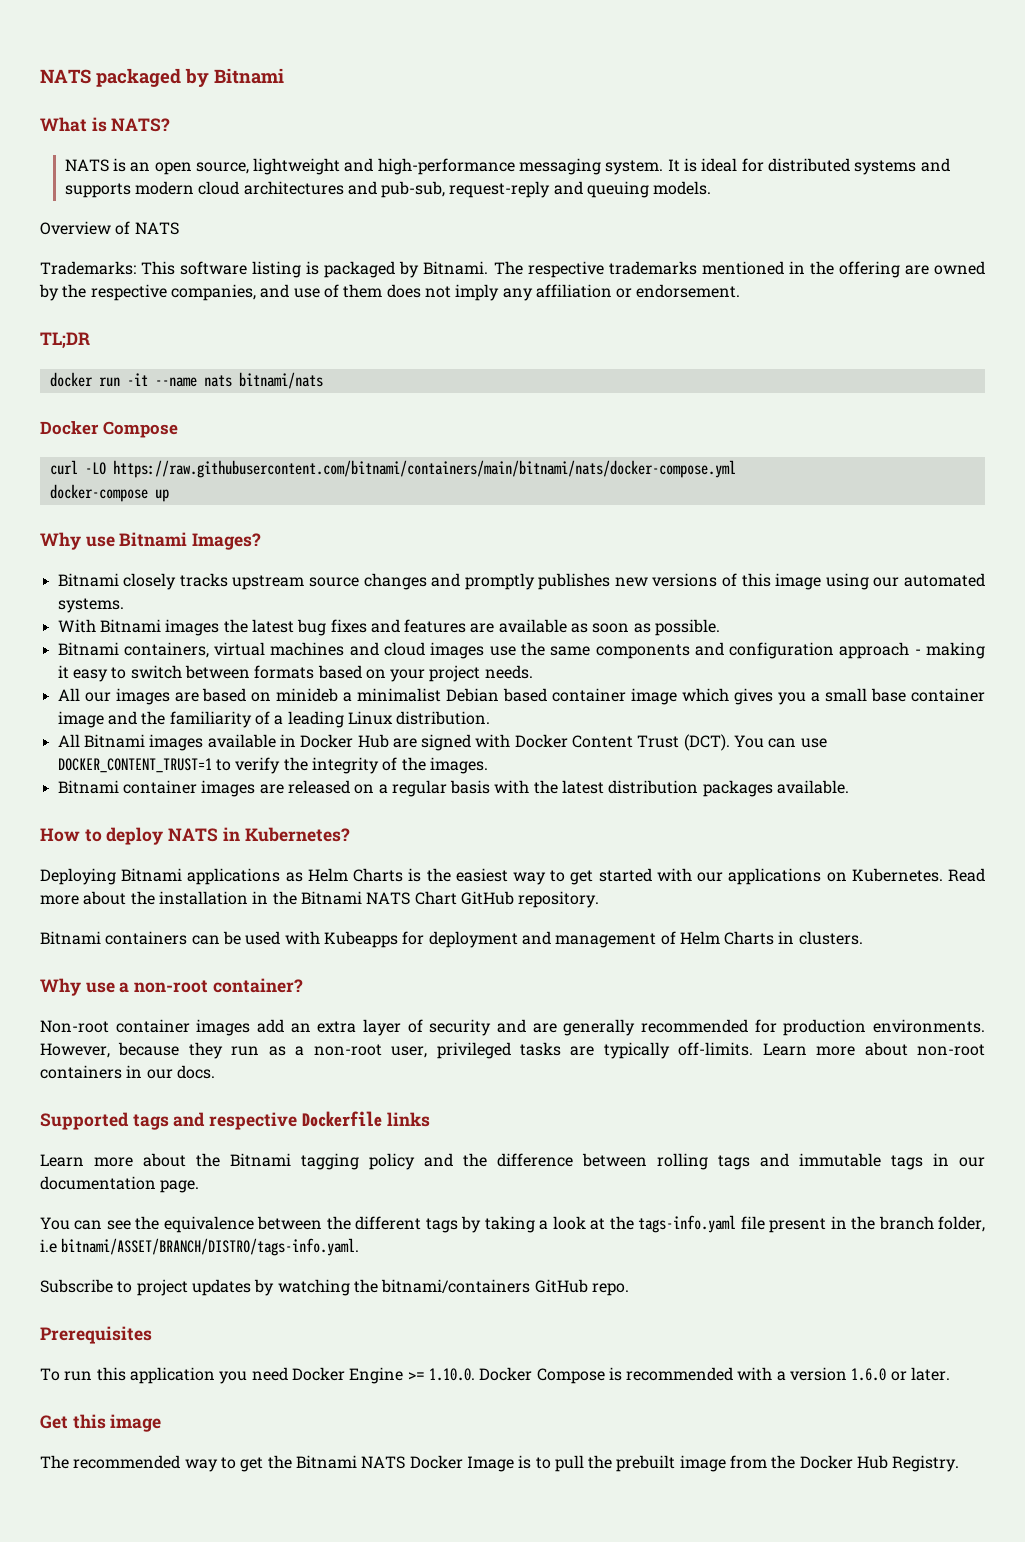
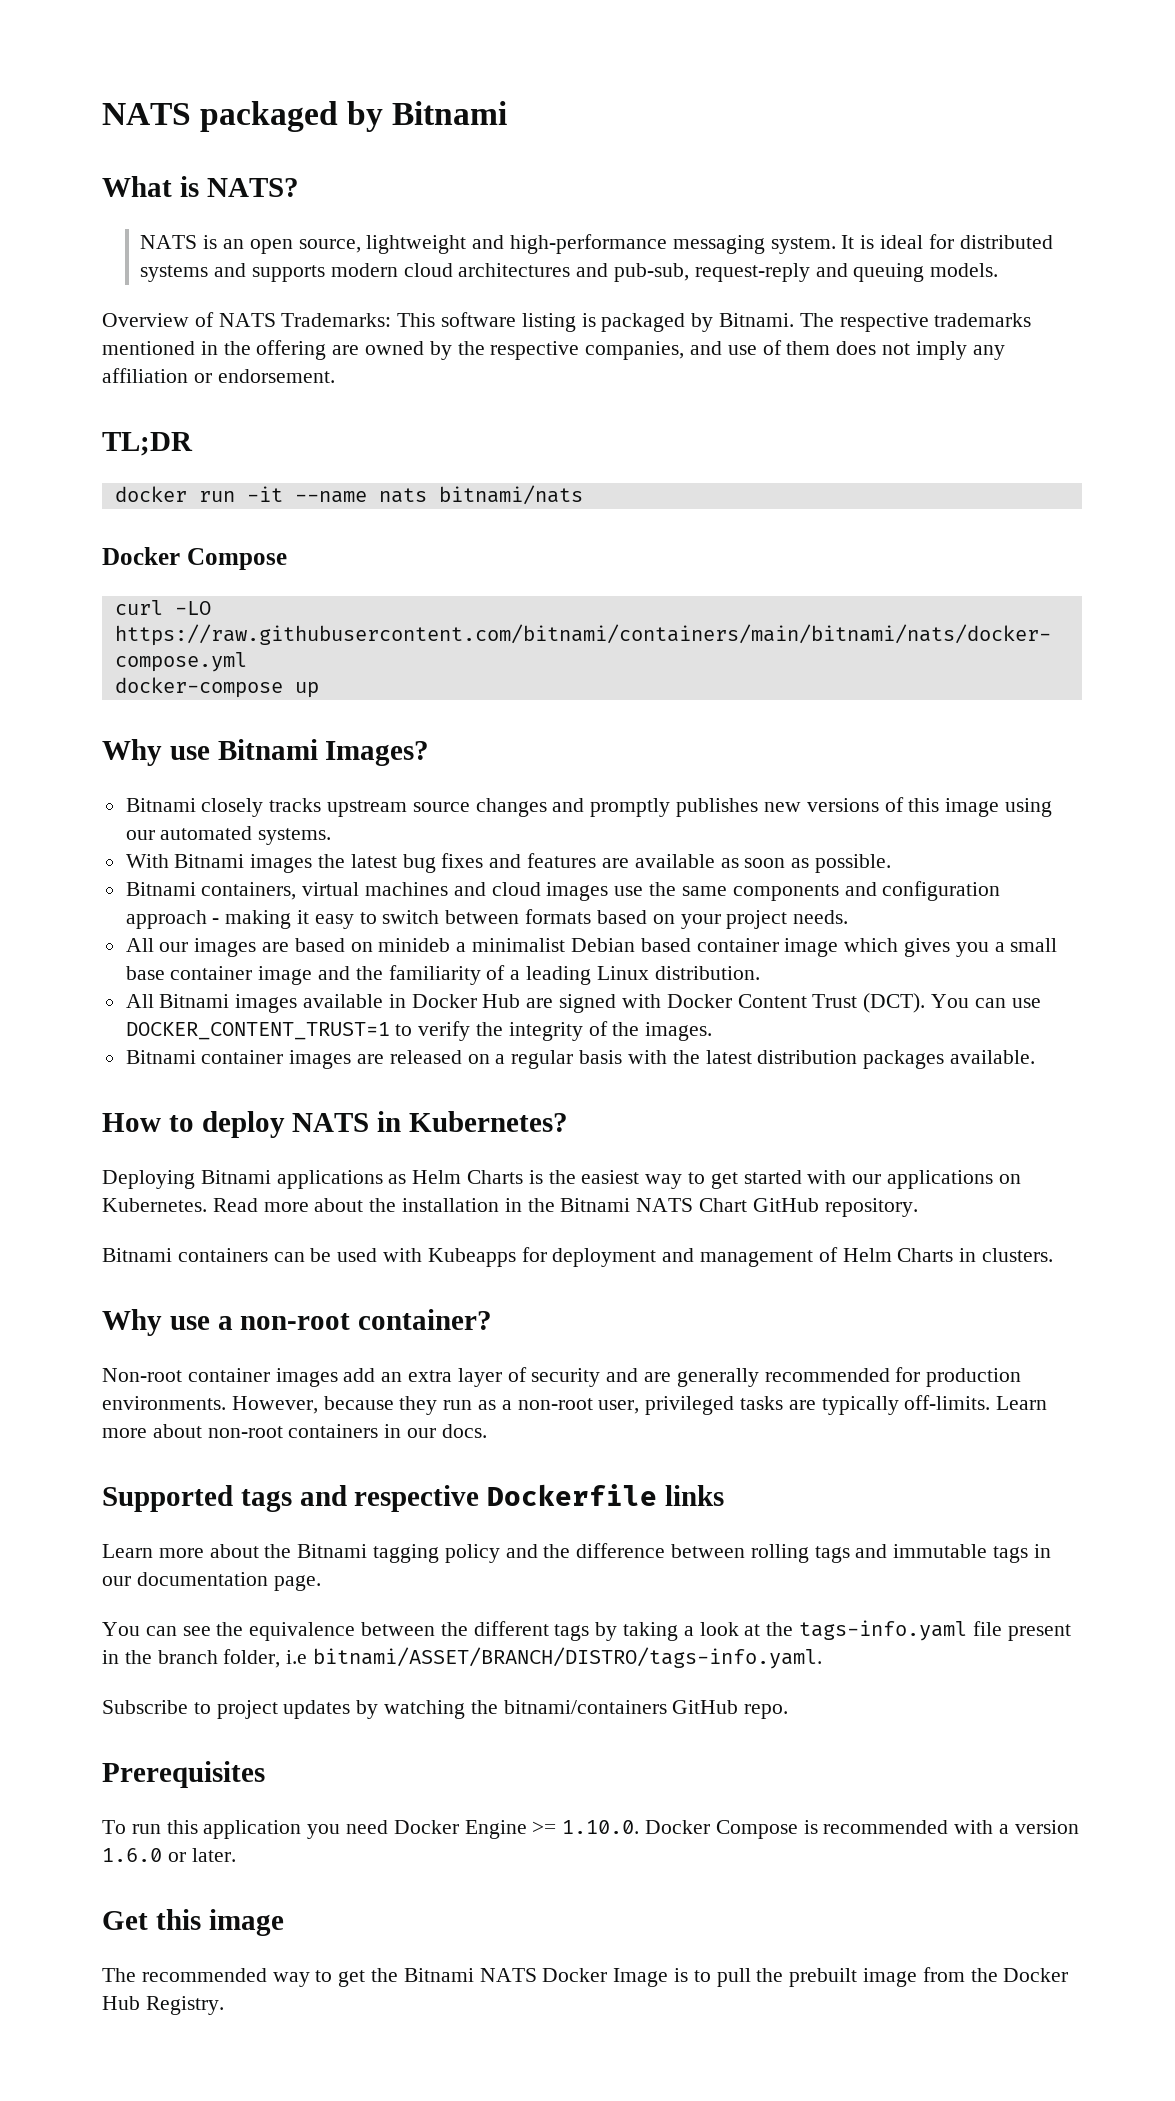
- Overview of NATS
- Trademarks: This software listing is packaged by Bitnami.
+ Overview of NATS Trademarks: This software listing is packaged by Bitnami.

